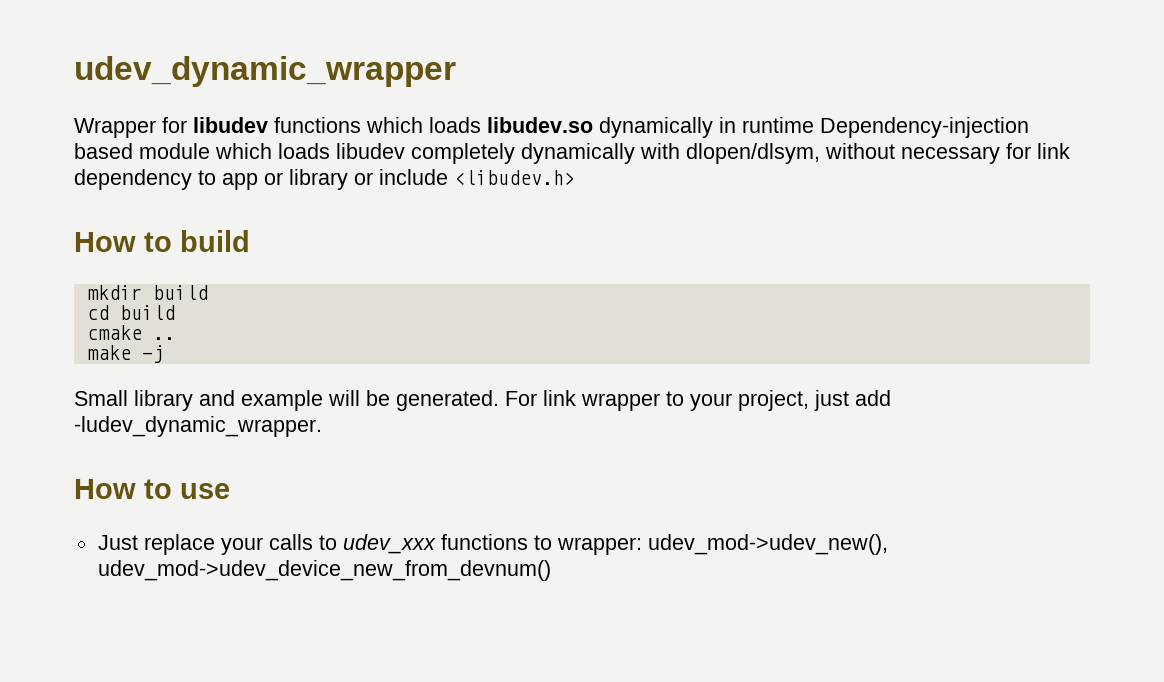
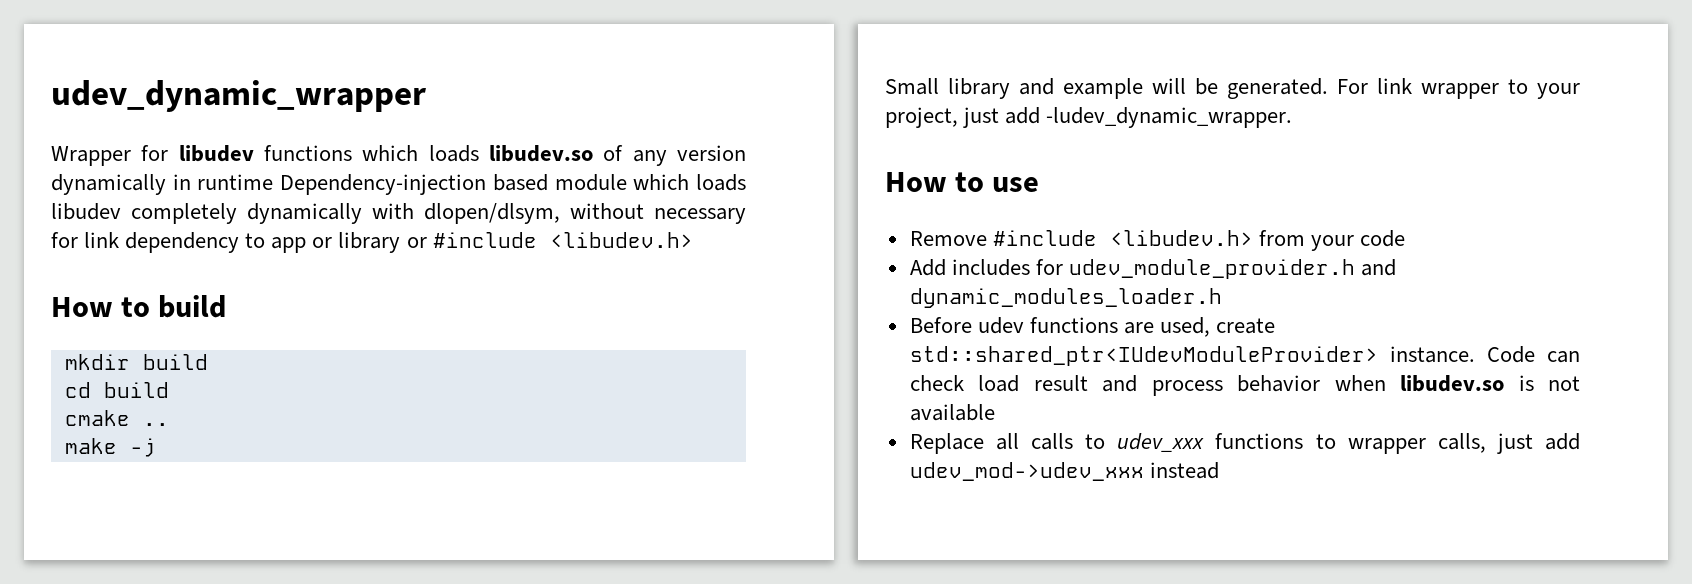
- Wrapper for libudev functions which loads libudev.so dynamically in runtime Dependency-injection based module which loads libudev completely dynamically with dlopen/dlsym, without necessary for link dependency to app or library or include <libudev.h>
+ Wrapper for libudev functions which loads libudev.so of any version dynamically in runtime Dependency-injection based module which loads libudev completely dynamically with dlopen/dlsym, without necessary for link dependency to app or library or #include <libudev.h>
- Just replace your calls to udev_xxx functions to wrapper: udev_mod->udev_new(), udev_mod->udev_device_new_from_devnum()
+ Remove #include <libudev.h> from your code
+ Add includes for udev_module_provider.h and dynamic_modules_loader.h
+ Before udev functions are used, create std::shared_ptr<IUdevModuleProvider> instance. Code can check load result and process behavior when libudev.so is not available
+ Replace all calls to udev_xxx functions to wrapper calls, just add udev_mod->udev_xxx instead

